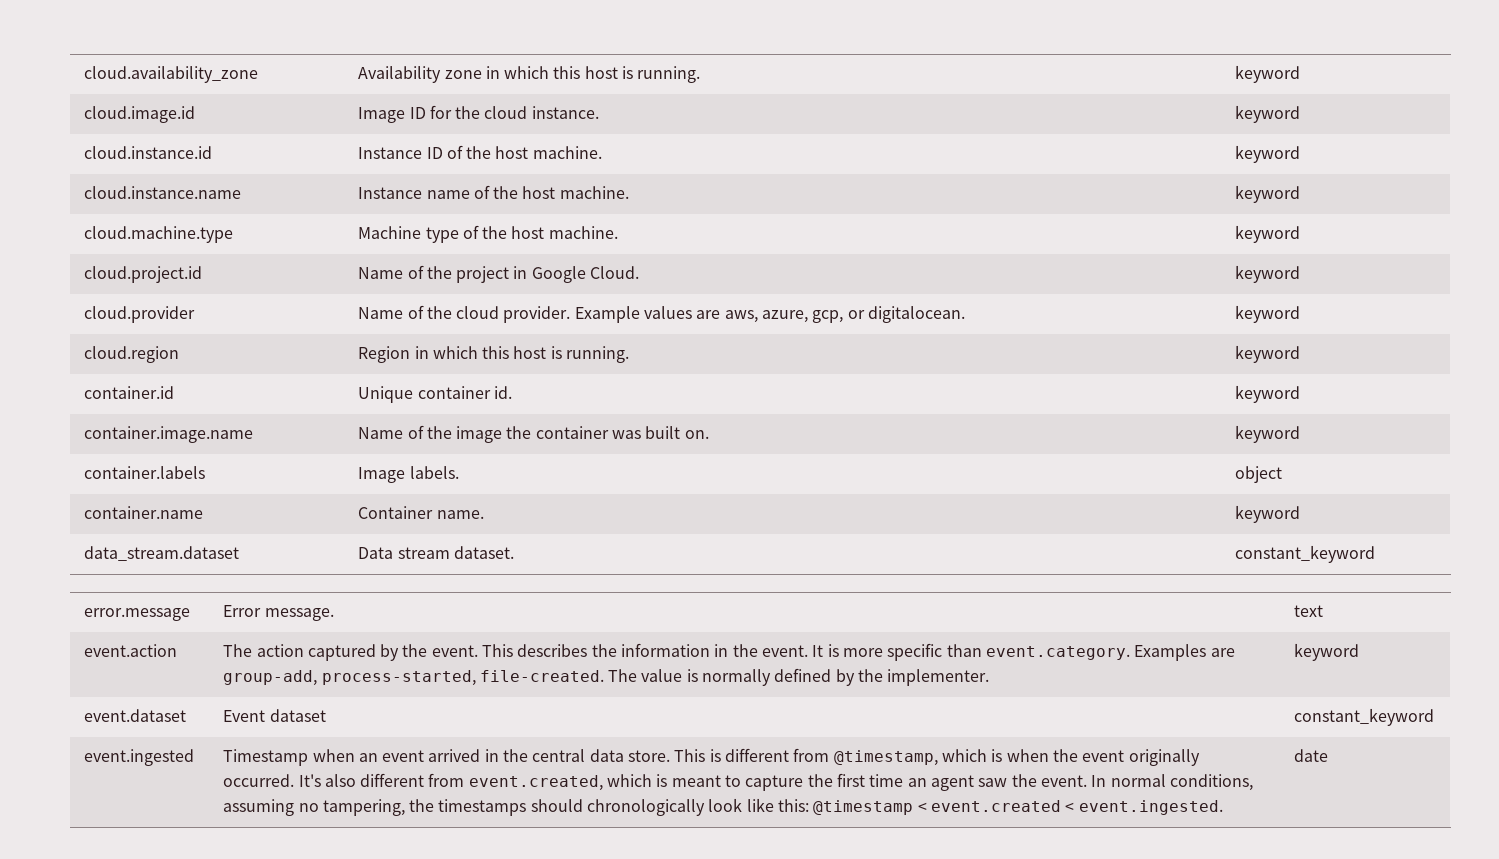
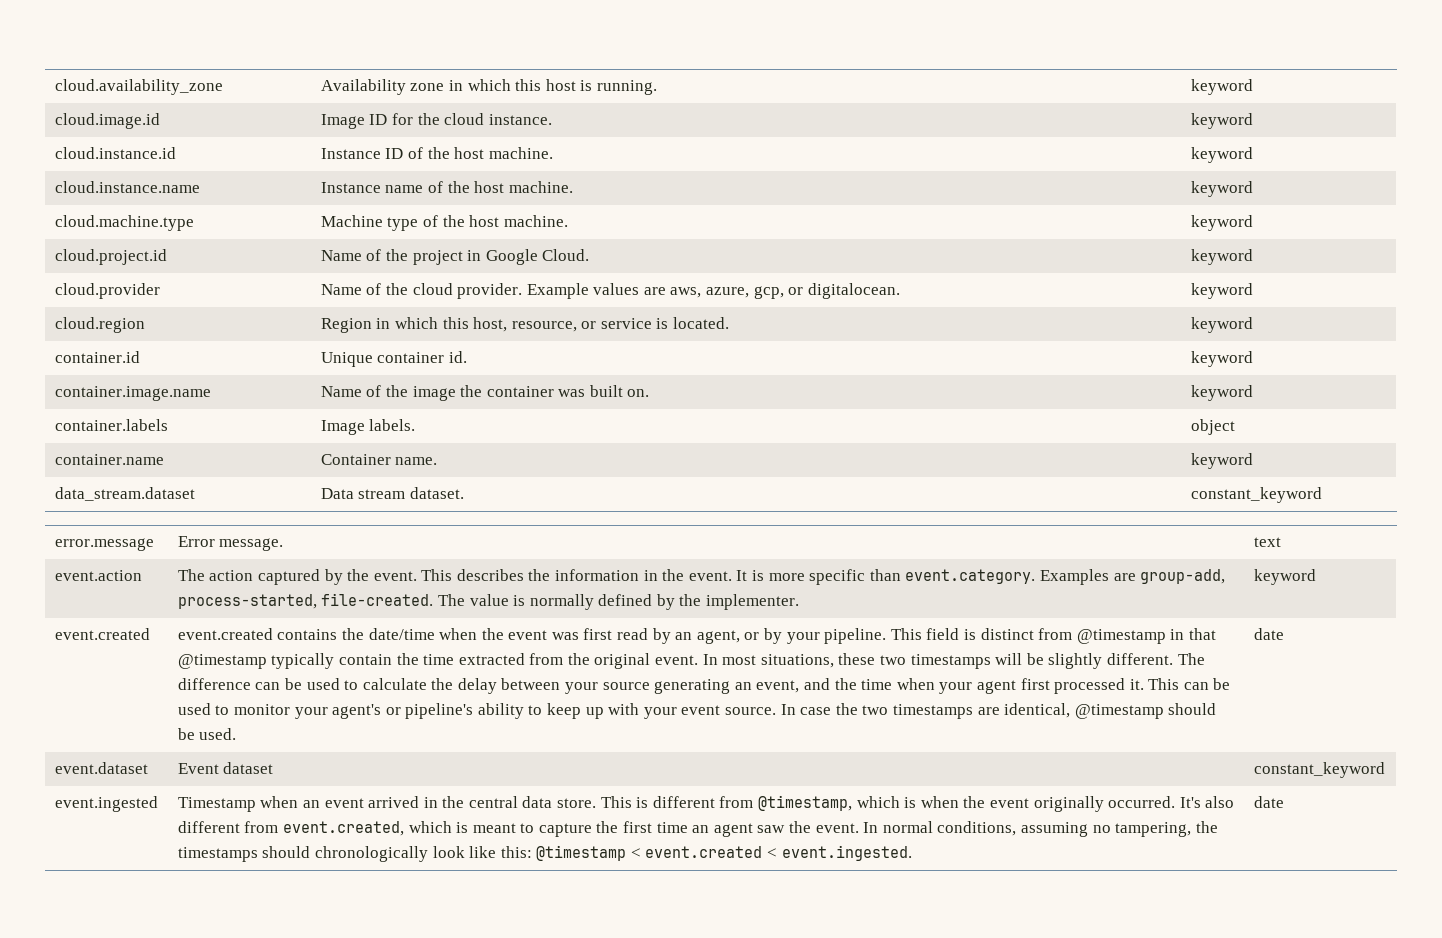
- cloud.region | Region in which this host is running. | keyword
+ cloud.region | Region in which this host, resource, or service is located. | keyword
+ event.created | event.created contains the date/time when the event was first read by an agent, or by your pipeline. This field is distinct from @timestamp in that @timestamp typically contain the time extracted from the original event. In most situations, these two timestamps will be slightly different. The difference can be used to calculate the delay between your source generating an event, and the time when your agent first processed it. This can be used to monitor your agent's or pipeline's ability to keep up with your event source. In case the two timestamps are identical, @timestamp should be used. | date

